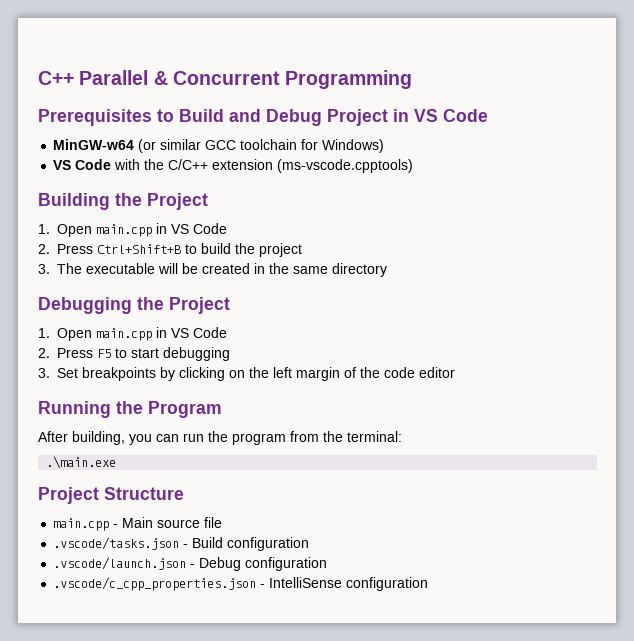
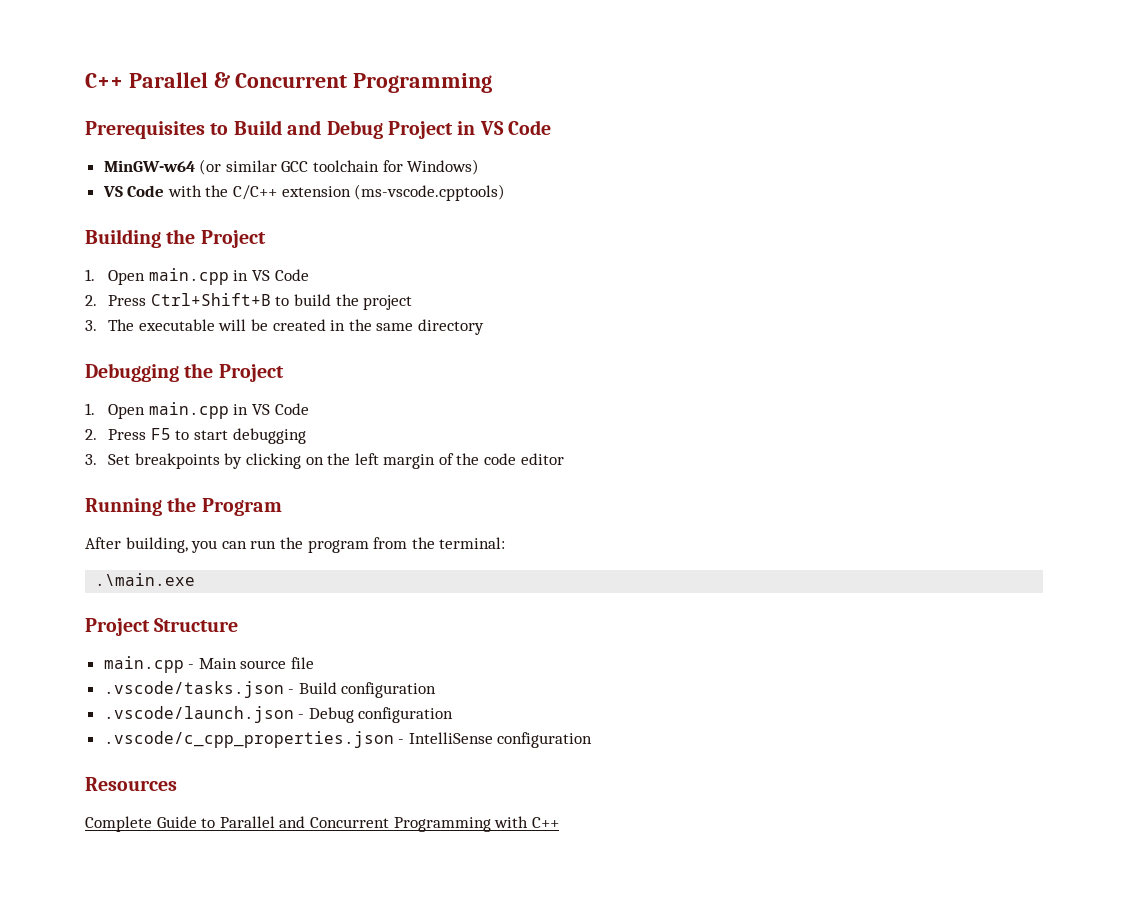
+ Resources
+ Complete Guide to Parallel and Concurrent Programming with C++

